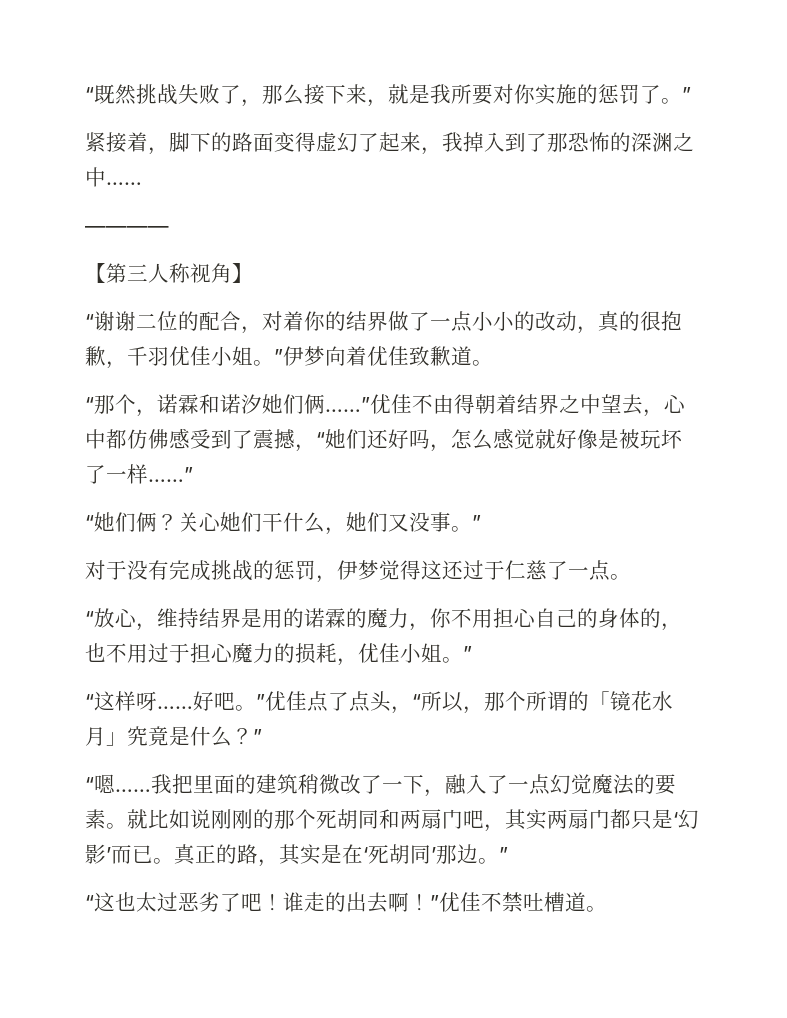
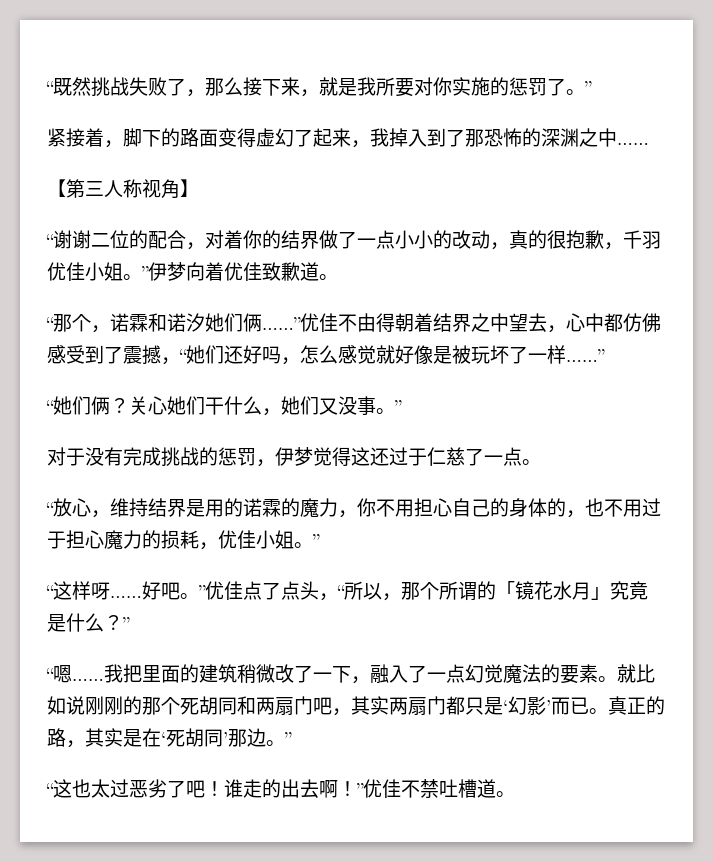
- ————

